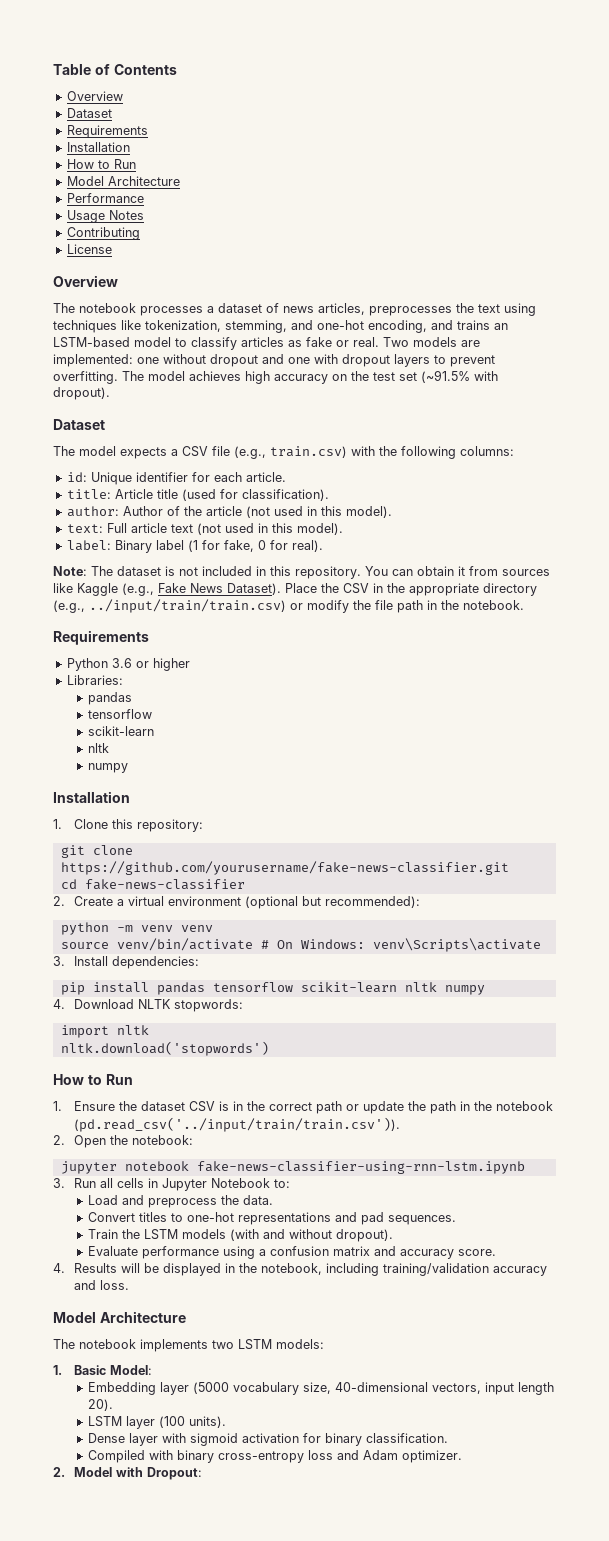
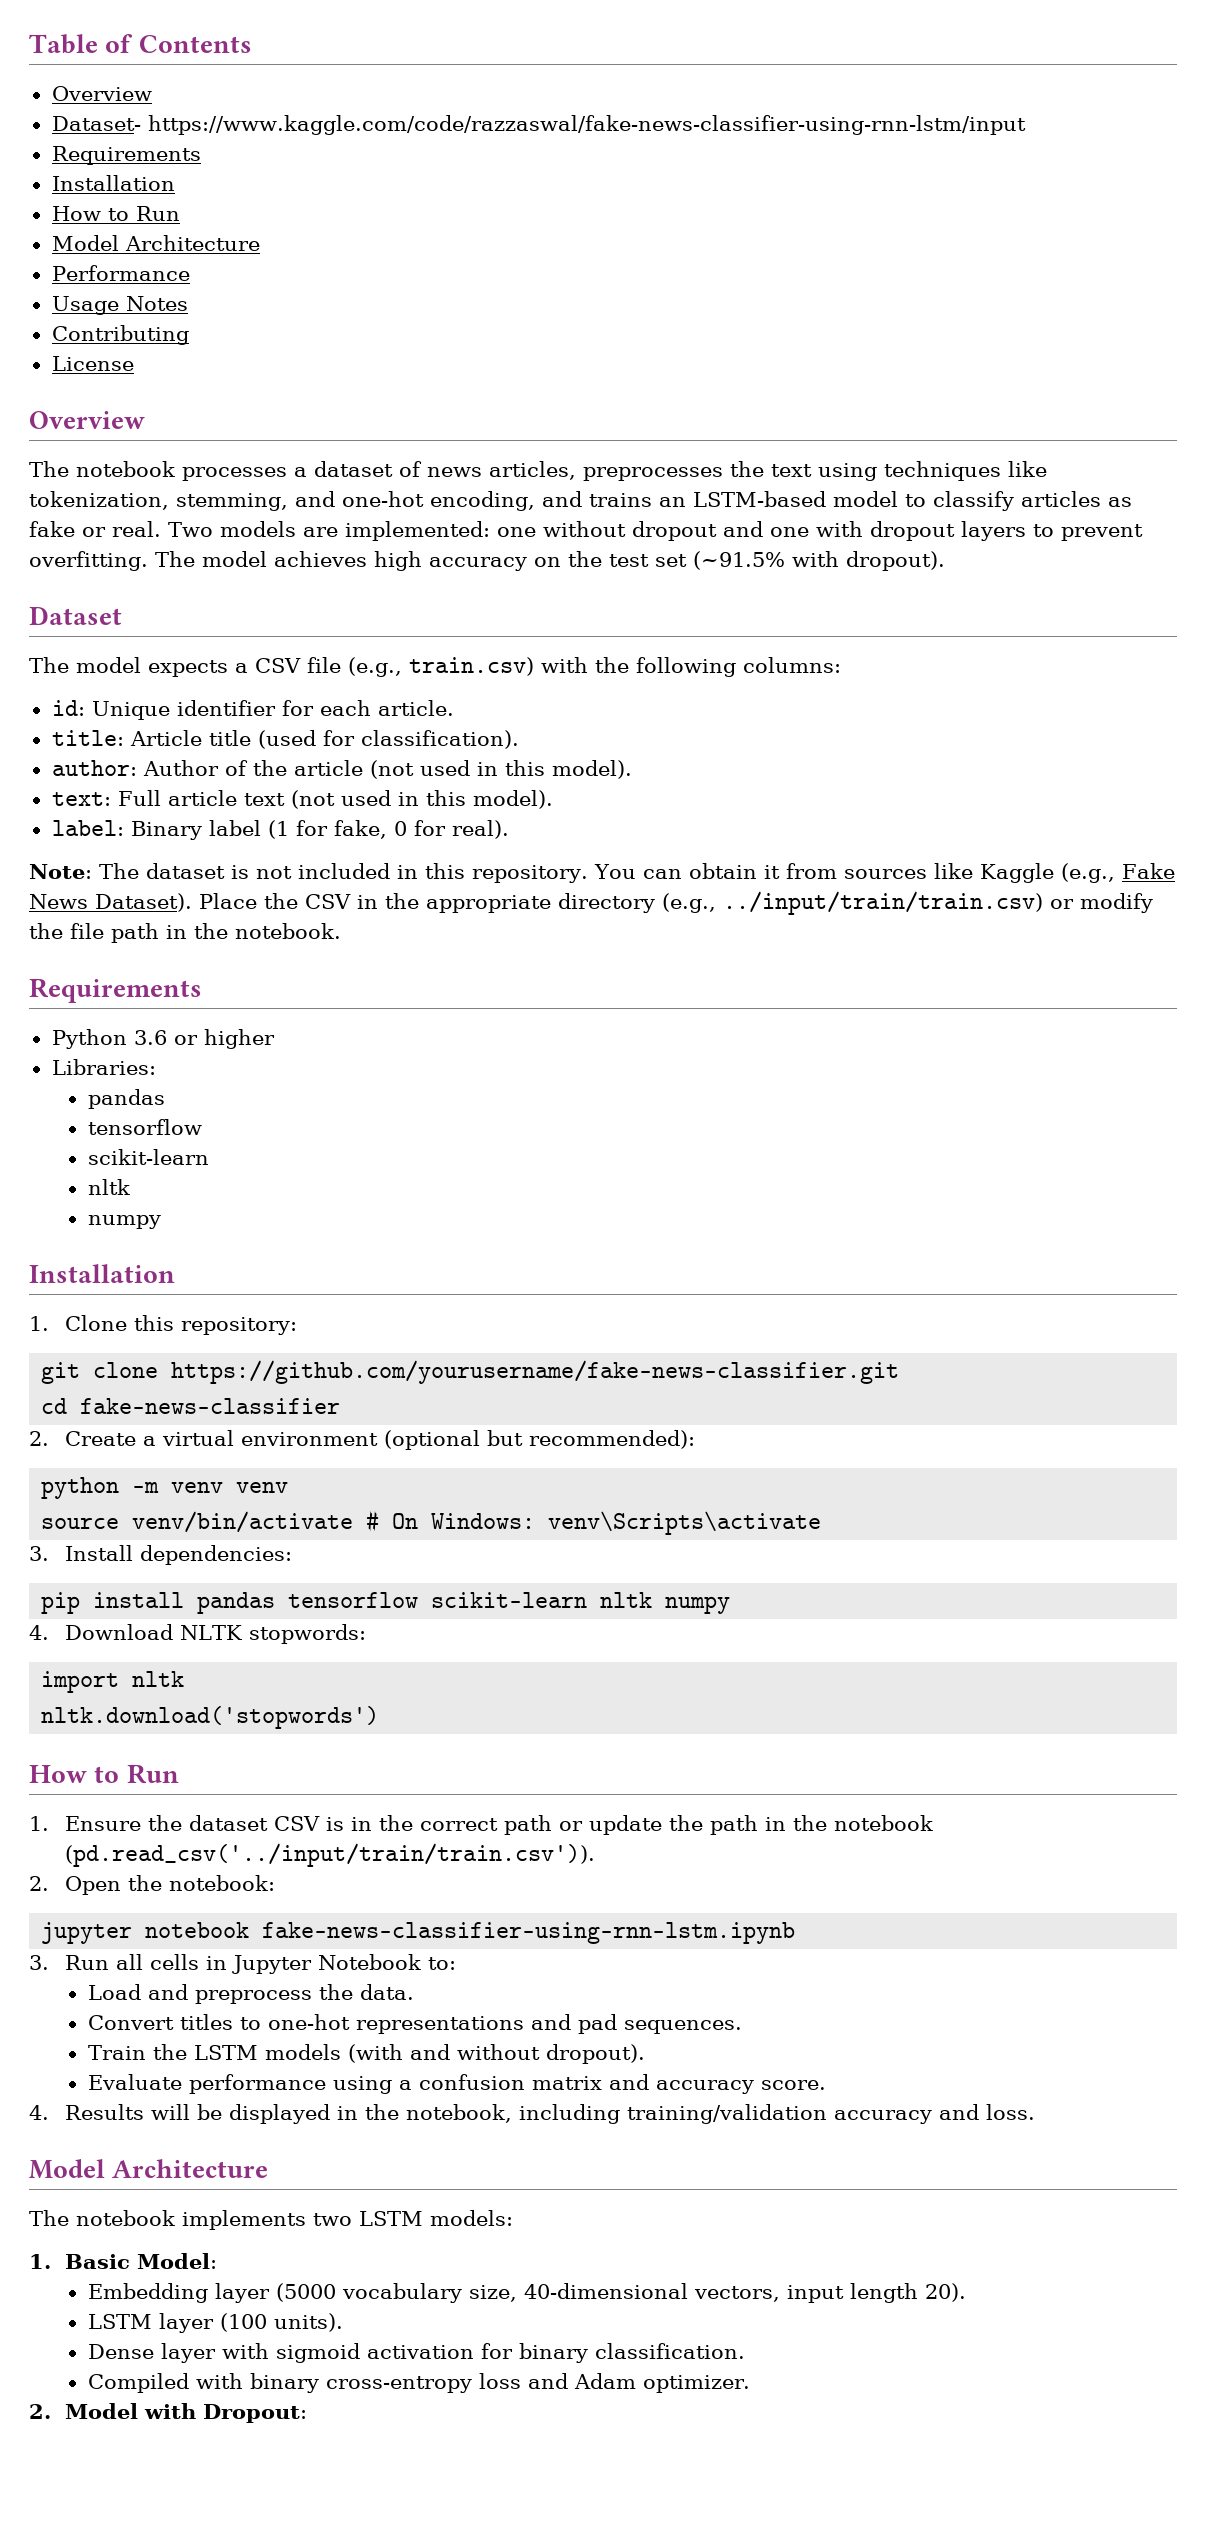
  Table of Contents
  Overview
- Dataset
+ Dataset- https://www.kaggle.com/code/razzaswal/fake-news-classifier-using-rnn-lstm/input

